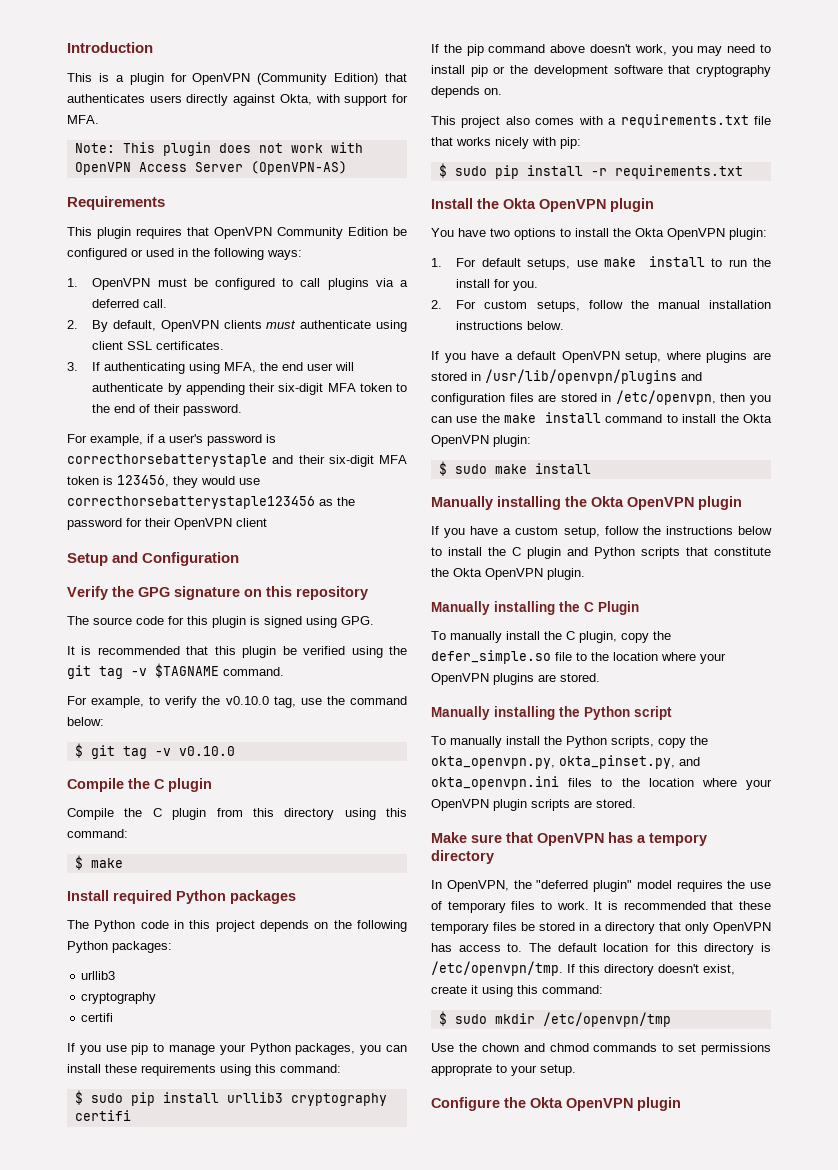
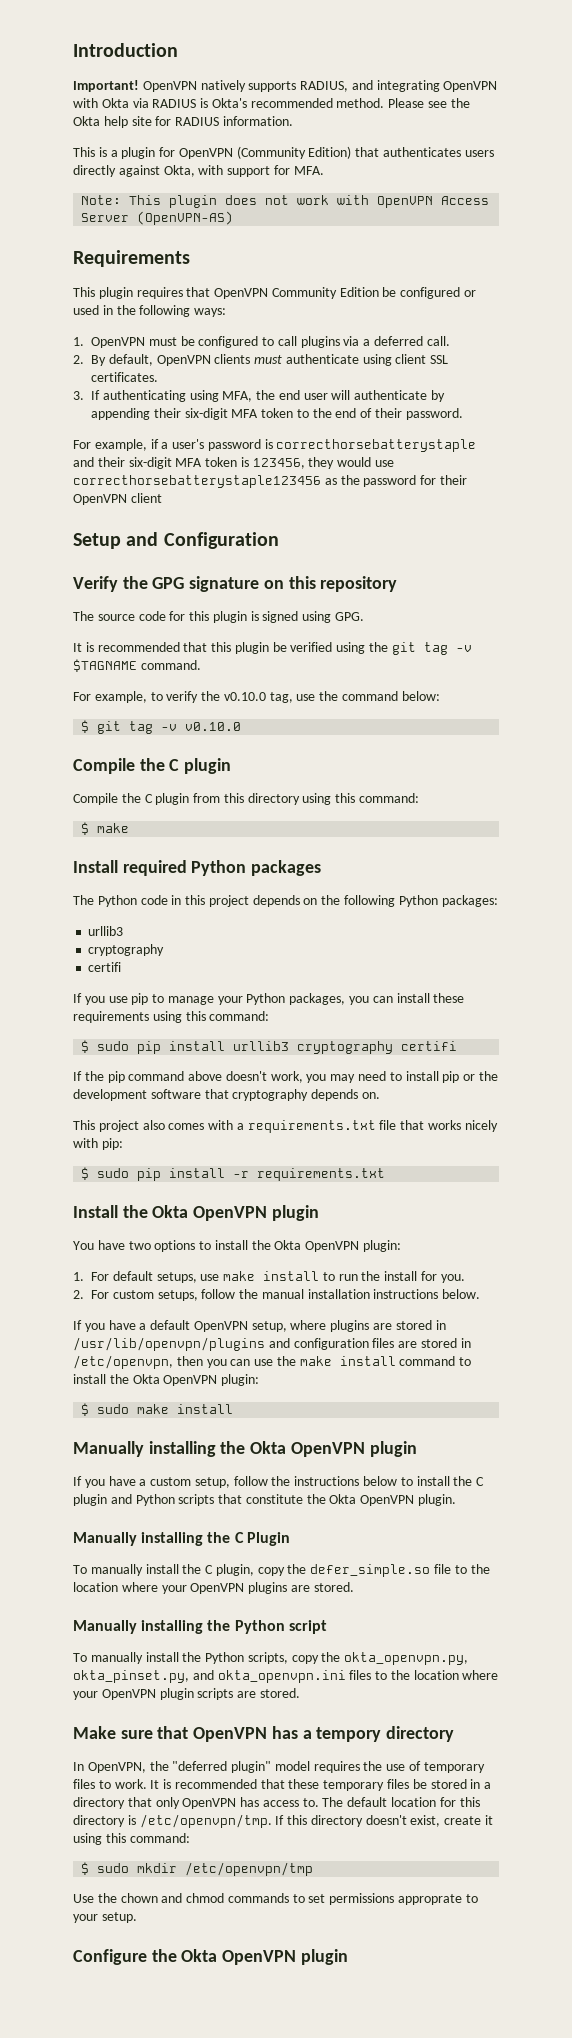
+ Important! OpenVPN natively supports RADIUS, and integrating OpenVPN with Okta via RADIUS is Okta's recommended method. Please see the Okta help site for RADIUS information.

